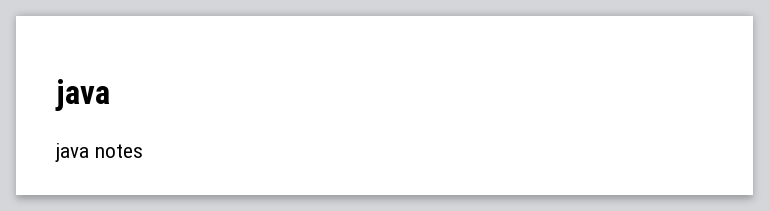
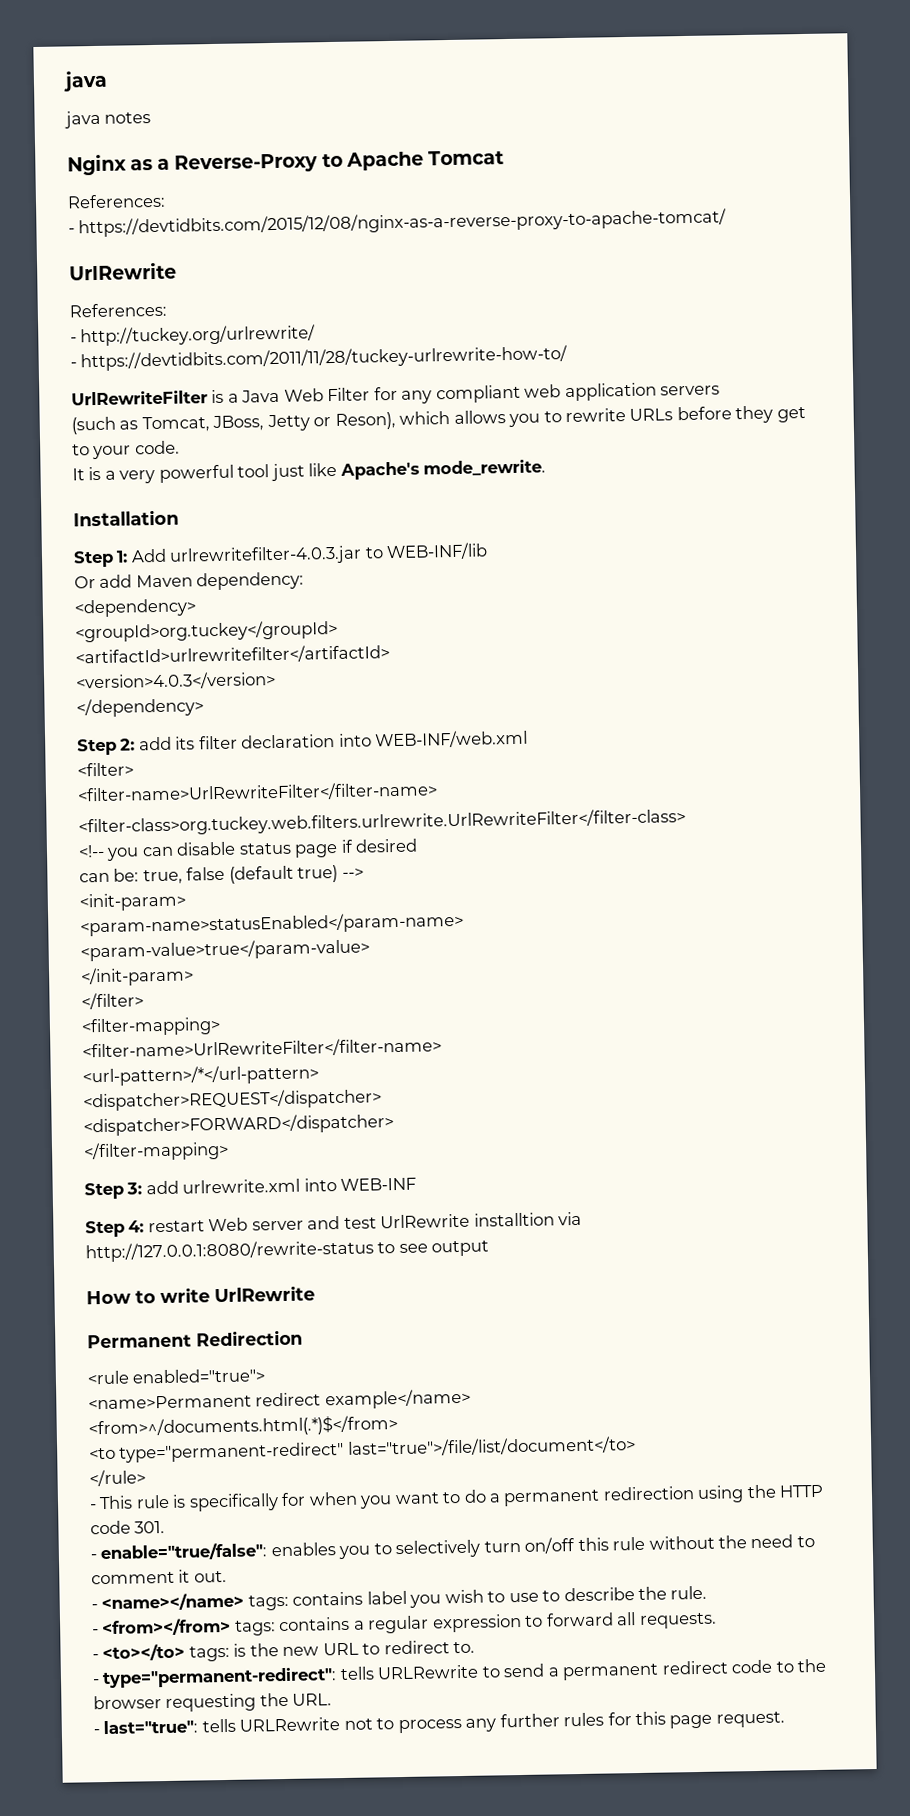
+ Nginx as a Reverse-Proxy to Apache Tomcat
+ References:
+ - https://devtidbits.com/2015/12/08/nginx-as-a-reverse-proxy-to-apache-tomcat/
+ UrlRewrite
+ References:
+ - http://tuckey.org/urlrewrite/
+ - https://devtidbits.com/2011/11/28/tuckey-urlrewrite-how-to/
+ UrlRewriteFilter is a Java Web Filter for any compliant web application servers
+ (such as Tomcat, JBoss, Jetty or Reson), which allows you to rewrite URLs before they get to your code.
+ It is a very powerful tool just like Apache's mode_rewrite.
+ Installation
+ Step 1: Add urlrewritefilter-4.0.3.jar to WEB-INF/lib
+ Or add Maven dependency:
+ <dependency>
+ <groupId>org.tuckey</groupId>
+ <artifactId>urlrewritefilter</artifactId>
+ <version>4.0.3</version>
+ </dependency>
+ Step 2: add its filter declaration into WEB-INF/web.xml
+ <filter>
+ <filter-name>UrlRewriteFilter</filter-name>
+ <filter-class>org.tuckey.web.filters.urlrewrite.UrlRewriteFilter</filter-class>
+ <!-- you can disable status page if desired
+ can be: true, false (default true) -->
+ <init-param>
+ <param-name>statusEnabled</param-name>
+ <param-value>true</param-value>
+ </init-param>
+ </filter>
+ <filter-mapping>
+ <filter-name>UrlRewriteFilter</filter-name>
+ <url-pattern>/*</url-pattern>
+ <dispatcher>REQUEST</dispatcher>
+ <dispatcher>FORWARD</dispatcher>
+ </filter-mapping>
+ Step 3: add urlrewrite.xml into WEB-INF
+ Step 4: restart Web server and test UrlRewrite installtion via http://127.0.0.1:8080/rewrite-status to see output
+ How to write UrlRewrite
+ Permanent Redirection
+ <rule enabled="true">
+ <name>Permanent redirect example</name>
+ <from>^/documents.html(.*)$</from>
+ <to type="permanent-redirect" last="true">/file/list/document</to>
+ </rule>
+ - This rule is specifically for when you want to do a permanent redirection using the HTTP code 301.
+ - enable="true/false": enables you to selectively turn on/off this rule without the need to comment it out.
+ - <name></name> tags: contains label you wish to use to describe the rule.
+ - <from></from> tags: contains a regular expression to forward all requests.
+ - <to></to> tags: is the new URL to redirect to.
+ - type="permanent-redirect": tells URLRewrite to send a permanent redirect code to the browser requesting the URL.
+ - last="true": tells URLRewrite not to process any further rules for this page request.

